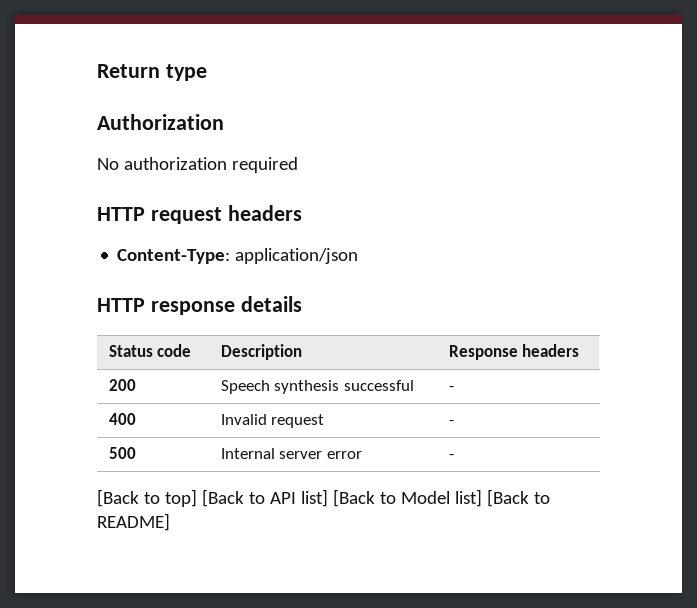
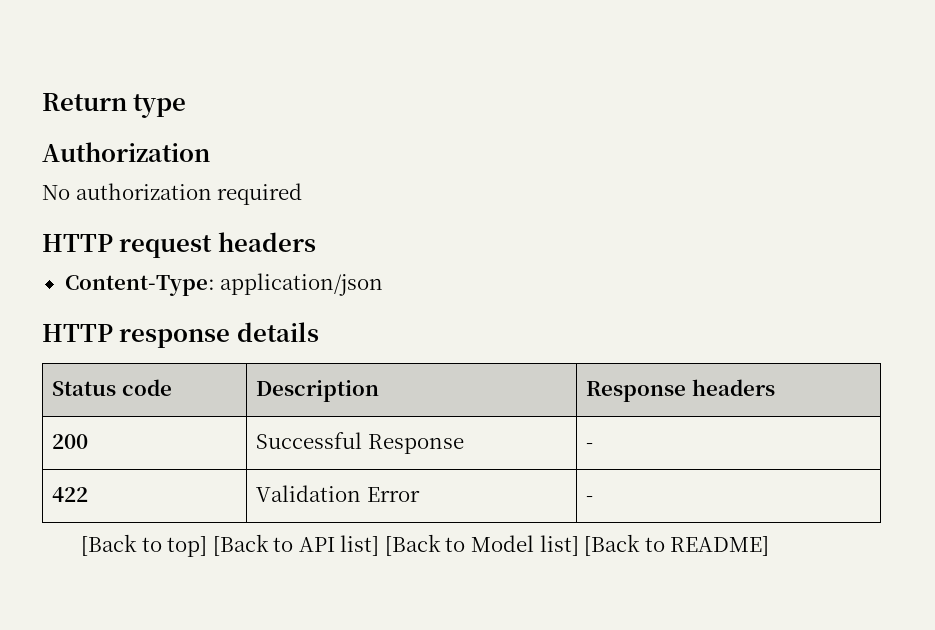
- 200 | Speech synthesis successful | -
- 400 | Invalid request | -
- 500 | Internal server error | -
+ 200 | Successful Response | -
+ 422 | Validation Error | -

